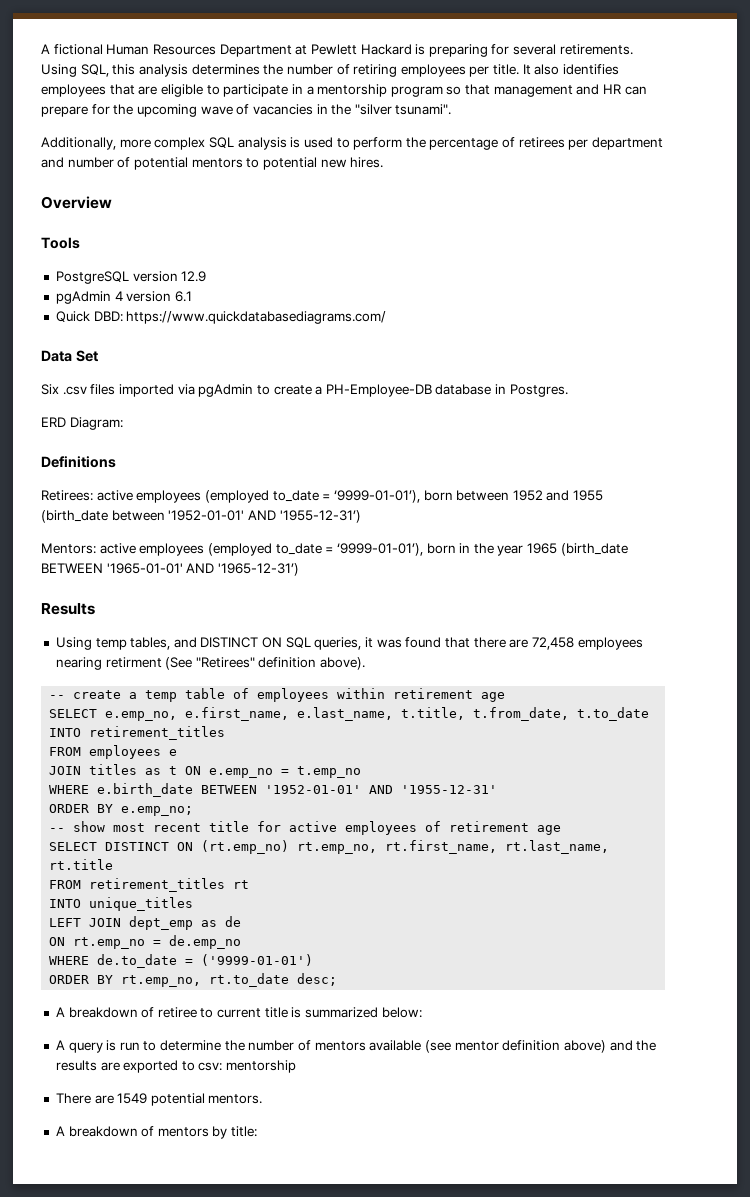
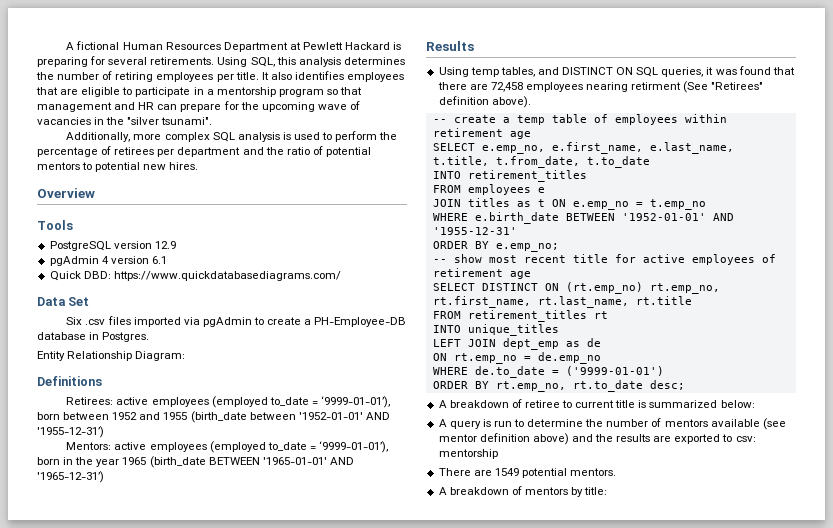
- Additionally, more complex SQL analysis is used to perform the percentage of retirees per department and number of potential mentors to potential new hires.
+ Additionally, more complex SQL analysis is used to perform the percentage of retirees per department and the ratio of potential mentors to potential new hires.
- ERD Diagram:
+ Entity Relationship Diagram:

